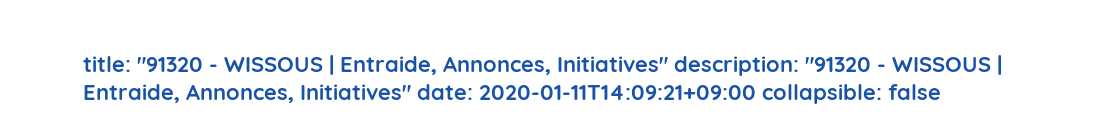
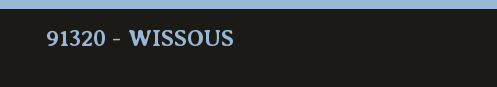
- title: "91320 - WISSOUS | Entraide, Annonces, Initiatives" description: "91320 - WISSOUS | Entraide, Annonces, Initiatives" date: 2020-01-11T14:09:21+09:00 collapsible: false
+ 91320 - WISSOUS

